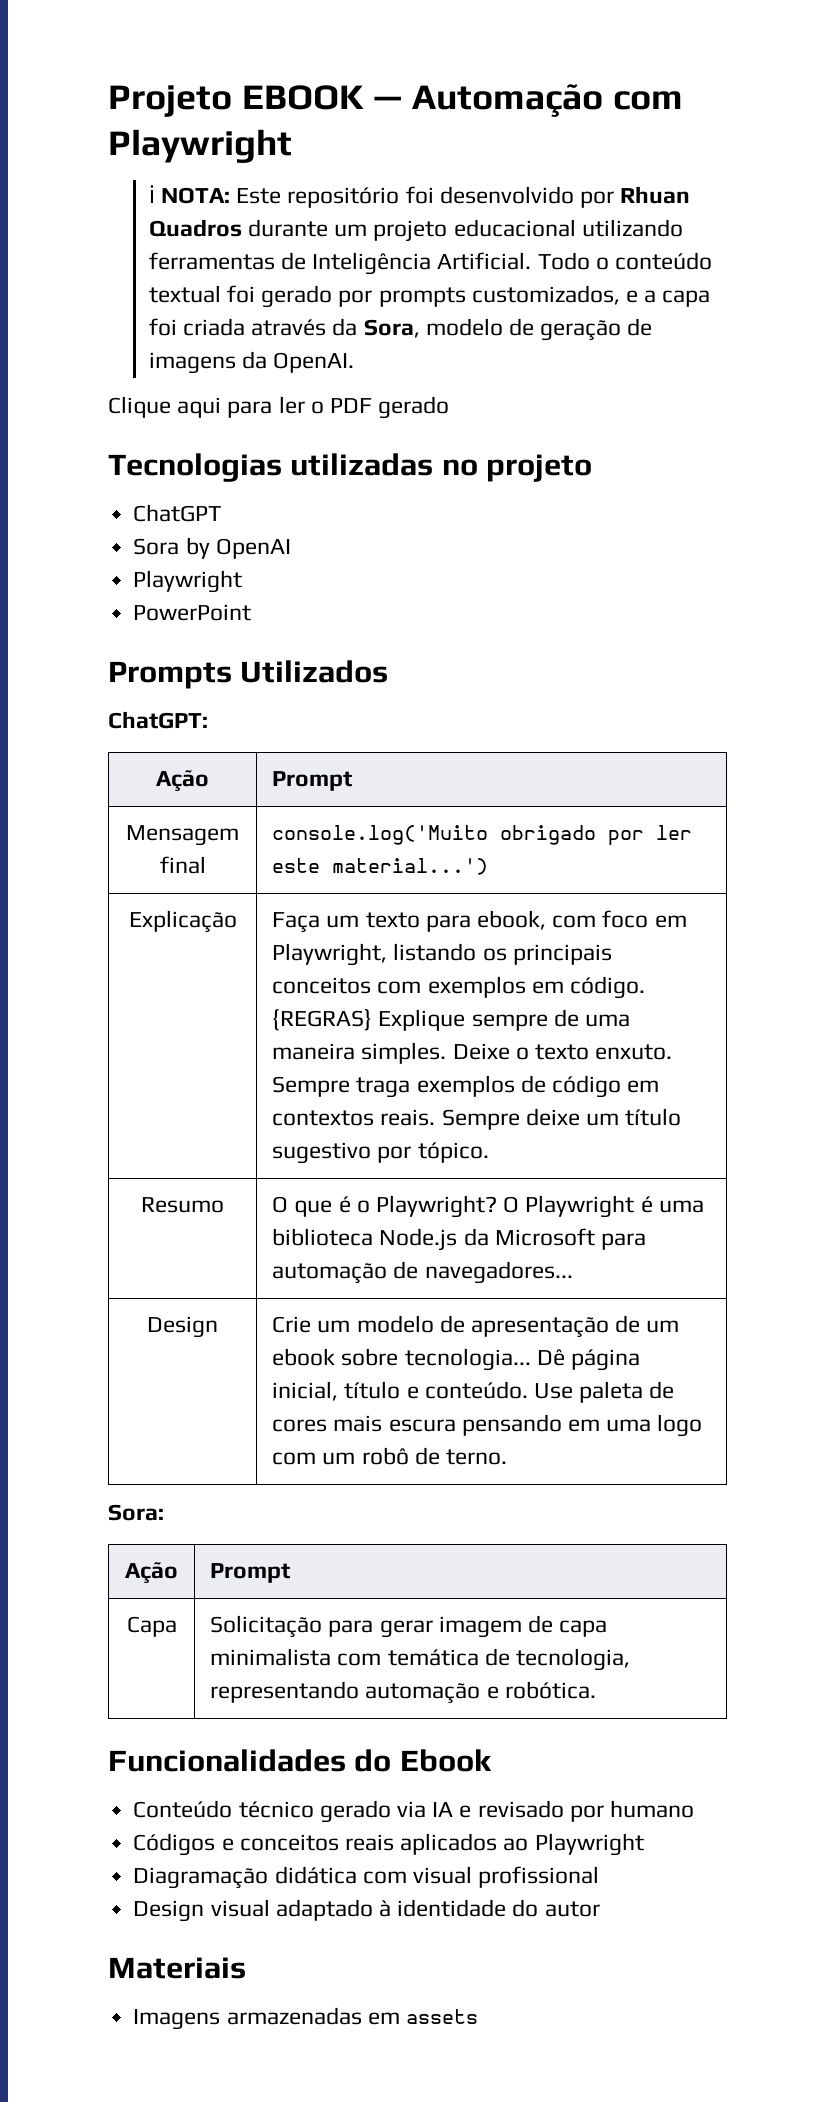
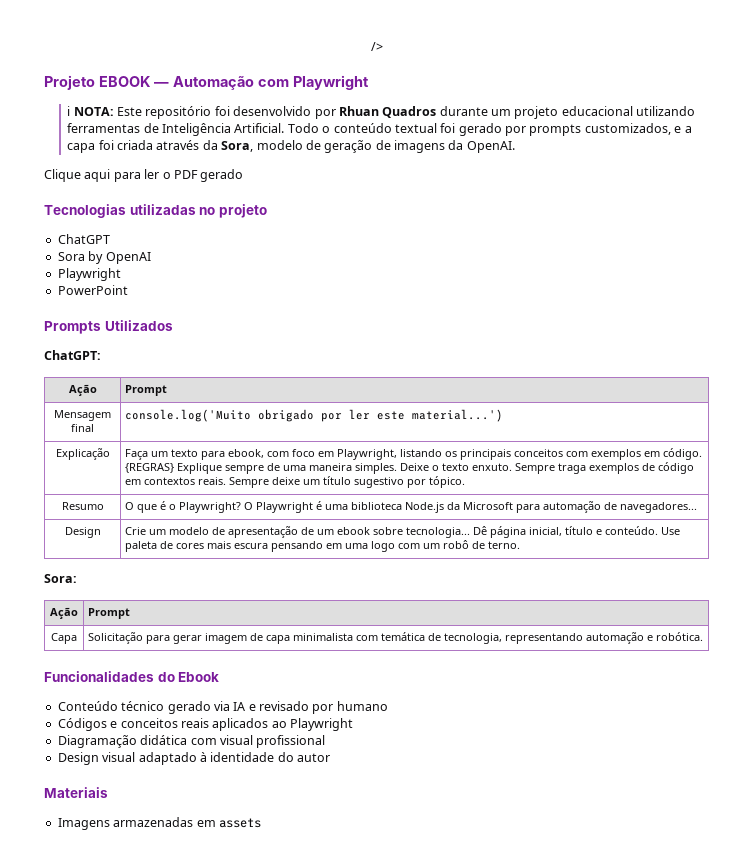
+ />

